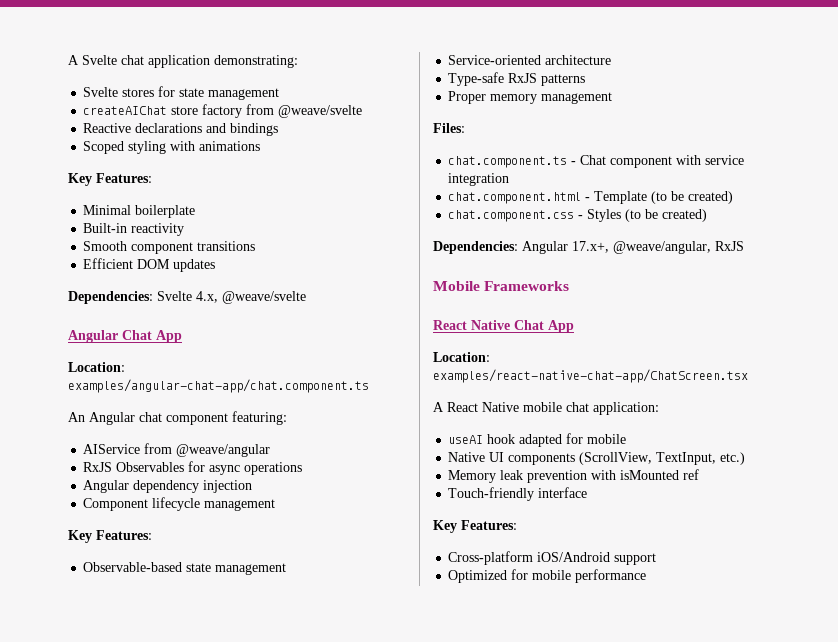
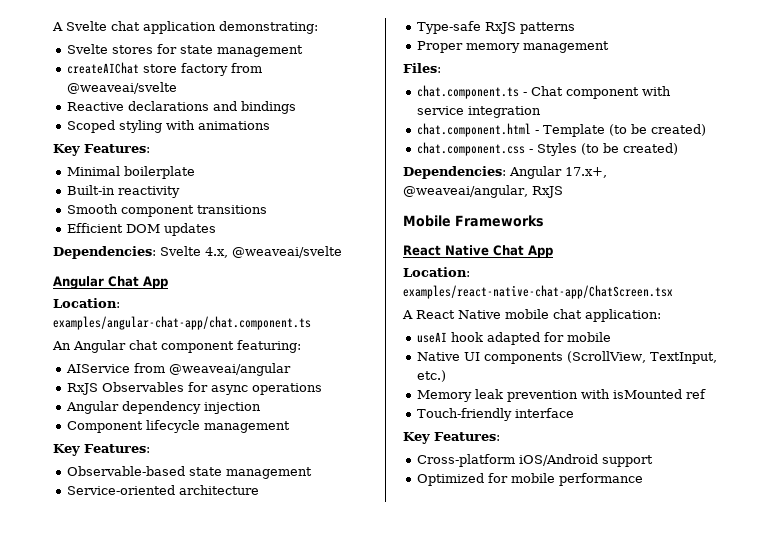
- createAIChat store factory from @weave/svelte
+ createAIChat store factory from @weaveai/svelte
- Dependencies: Svelte 4.x, @weave/svelte
+ Dependencies: Svelte 4.x, @weaveai/svelte
- AIService from @weave/angular
+ AIService from @weaveai/angular
- Dependencies: Angular 17.x+, @weave/angular, RxJS
+ Dependencies: Angular 17.x+, @weaveai/angular, RxJS

